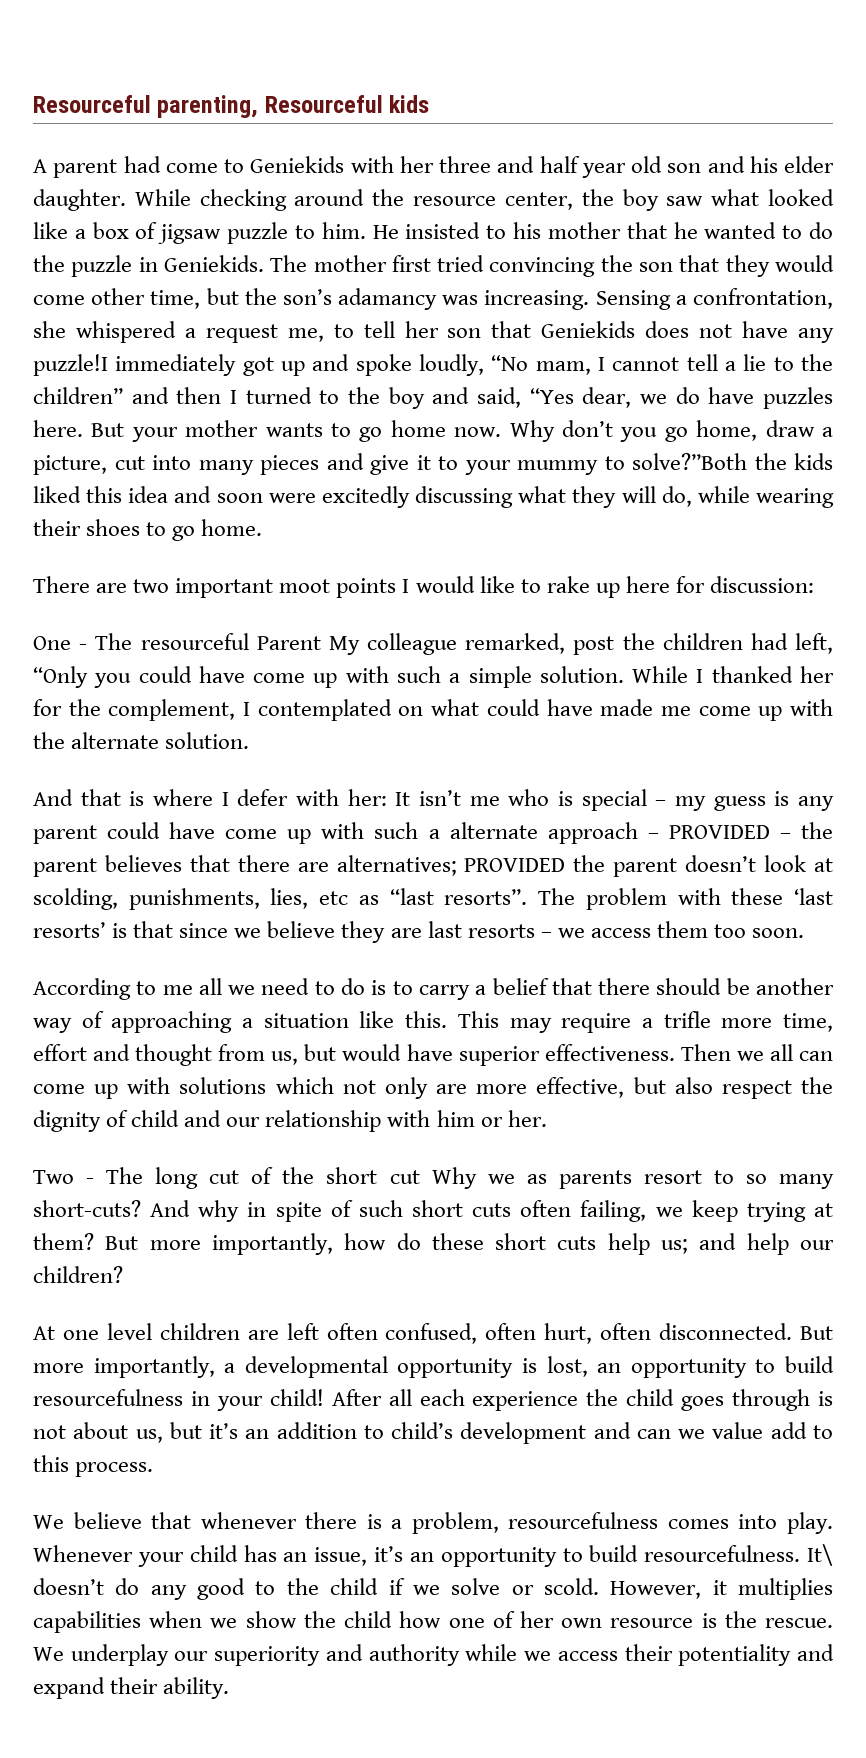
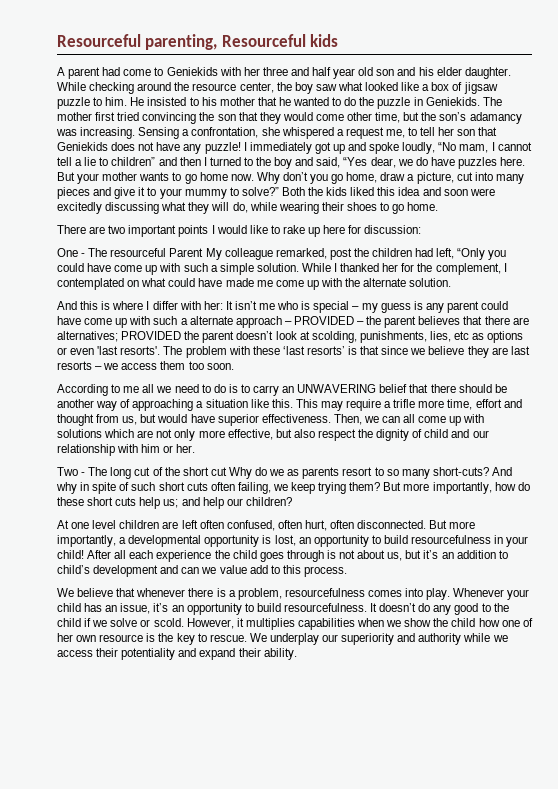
- Sensing a confrontation, she whispered a request me, to tell her son that Geniekids does not have any puzzle!I immediately got up and spoke loudly, “No mam, I cannot tell a lie to the children” and then I turned to the boy and said, “Yes dear, we do have puzzles here.
+ Sensing a confrontation, she whispered a request me, to tell her son that Geniekids does not have any puzzle! I immediately got up and spoke loudly, “No mam, I cannot tell a lie to children” and then I turned to the boy and said, “Yes dear, we do have puzzles here.
- Why don’t you go home, draw a picture, cut into many pieces and give it to your mummy to solve?”Both the kids liked this idea and soon were excitedly discussing what they will do, while wearing their shoes to go home.
+ Why don’t you go home, draw a picture, cut into many pieces and give it to your mummy to solve?” Both the kids liked this idea and soon were excitedly discussing what they will do, while wearing their shoes to go home.
- There are two important moot points I would like to rake up here for discussion:
+ There are two important points I would like to rake up here for discussion:
- And that is where I defer with her: It isn’t me who is special – my guess is any parent could have come up with such a alternate approach – PROVIDED – the parent believes that there are alternatives; PROVIDED the parent doesn’t look at scolding, punishments, lies, etc as “last resorts”.
+ And this is where I differ with her: It isn’t me who is special – my guess is any parent could have come up with such a alternate approach – PROVIDED – the parent believes that there are alternatives; PROVIDED the parent doesn’t look at scolding, punishments, lies, etc as options or even 'last resorts'.
- According to me all we need to do is to carry a belief that there should be another way of approaching a situation like this.
+ According to me all we need to do is to carry an UNWAVERING belief that there should be another way of approaching a situation like this.
- Then we all can come up with solutions which not only are more effective, but also respect the dignity of child and our relationship with him or her.
+ Then, we can all come up with solutions which are not only more effective, but also respect the dignity of child and our relationship with him or her.
- Two - The long cut of the short cut Why we as parents resort to so many short-cuts?
+ Two - The long cut of the short cut Why do we as parents resort to so many short-cuts?
- And why in spite of such short cuts often failing, we keep trying at them?
+ And why in spite of such short cuts often failing, we keep trying them?
- It\ doesn’t do any good to the child if we solve or scold.
+ It doesn’t do any good to the child if we solve or scold.
- However, it multiplies capabilities when we show the child how one of her own resource is the rescue.
+ However, it multiplies capabilities when we show the child how one of her own resource is the key to rescue.

